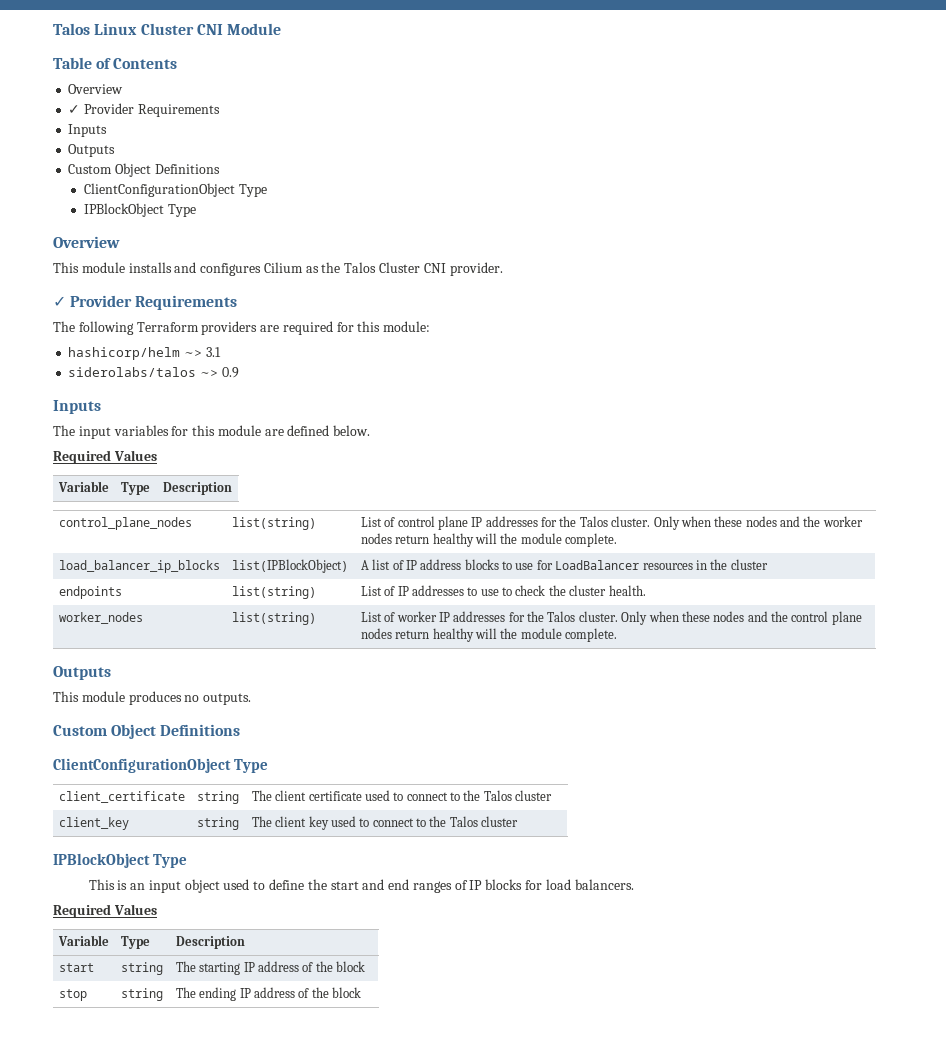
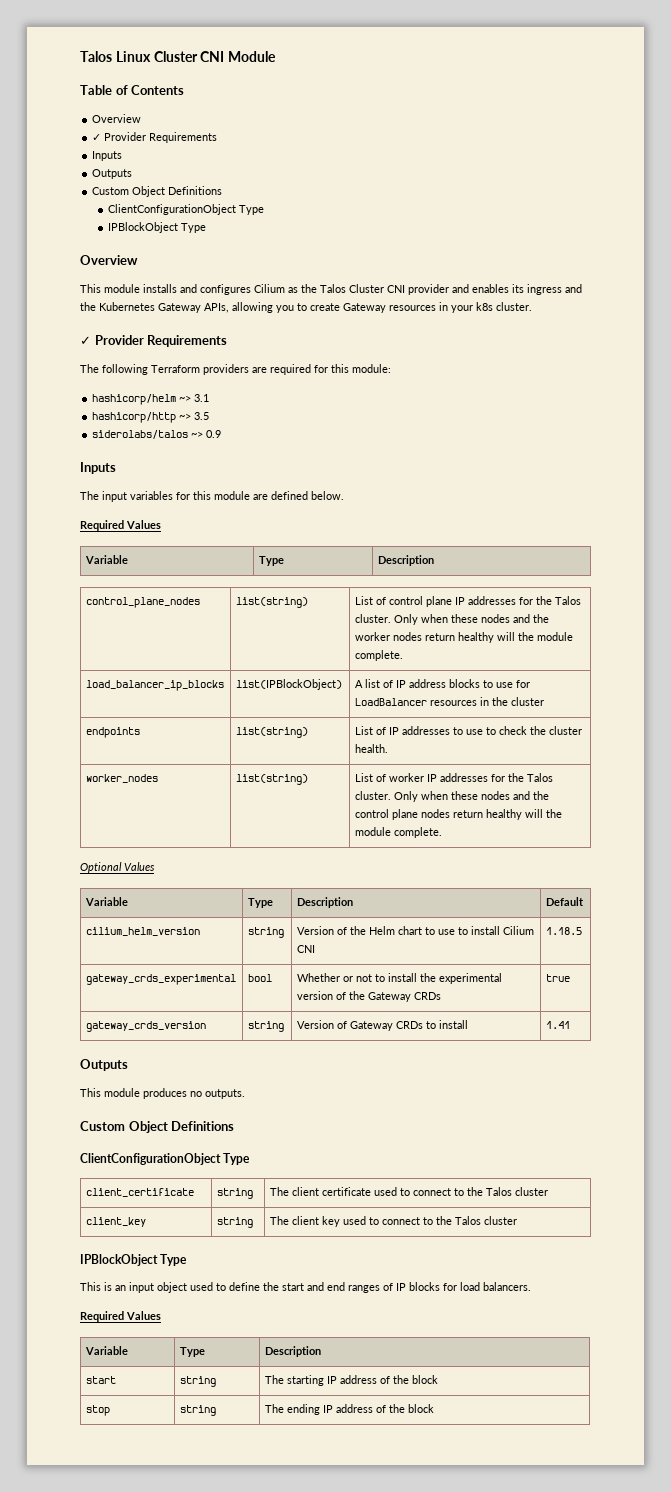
- This module installs and configures Cilium as the Talos Cluster CNI provider.
+ This module installs and configures Cilium as the Talos Cluster CNI provider and enables its ingress and the Kubernetes Gateway APIs, allowing you to create Gateway resources in your k8s cluster.
+ hashicorp/http ~> 3.5
+ Optional Values
+ Variable | Type | Description | Default
+ cilium_helm_version | string | Version of the Helm chart to use to install Cilium CNI | 1.18.5
+ gateway_crds_experimental | bool | Whether or not to install the experimental version of the Gateway CRDs | true
+ gateway_crds_version | string | Version of Gateway CRDs to install | 1.41

